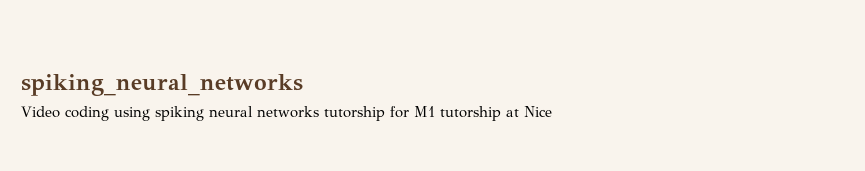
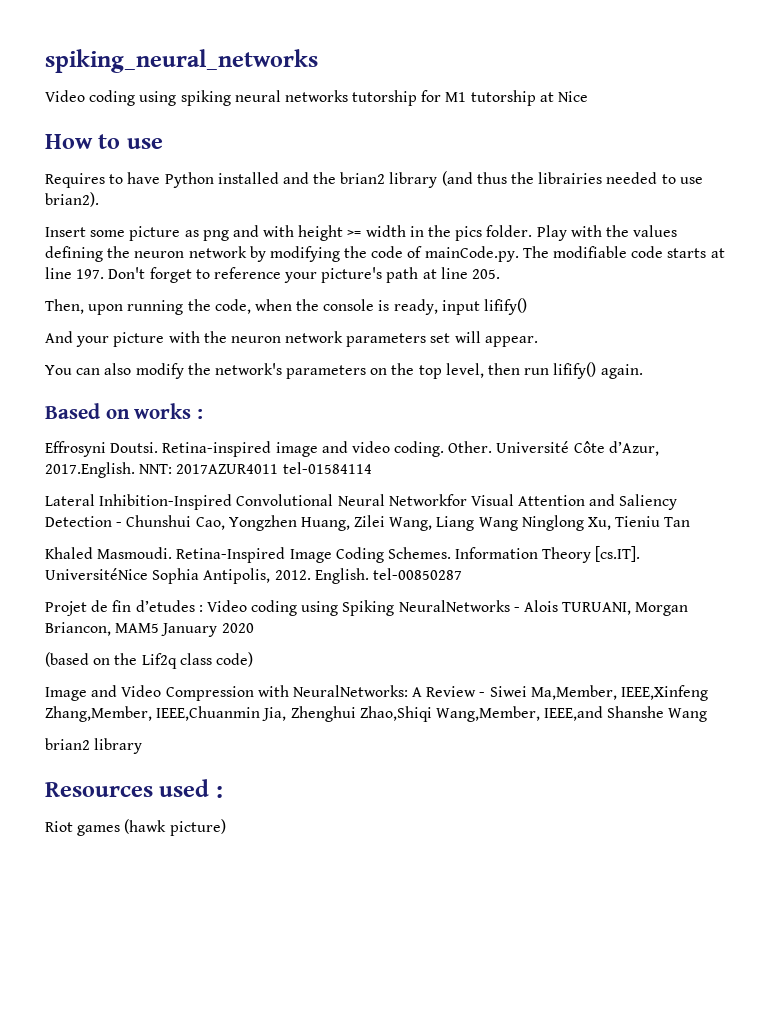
+ How to use
+ Requires to have Python installed and the brian2 library (and thus the librairies needed to use brian2).
+ Insert some picture as png and with height >= width in the pics folder. Play with the values defining the neuron network by modifying the code of mainCode.py. The modifiable code starts at line 197. Don't forget to reference your picture's path at line 205.
+ Then, upon running the code, when the console is ready, input lifify()
+ And your picture with the neuron network parameters set will appear.
+ You can also modify the network's parameters on the top level, then run lifify() again.
+ Based on works :
+ Effrosyni Doutsi. Retina-inspired image and video coding. Other. Université Côte d’Azur, 2017.English. NNT: 2017AZUR4011 tel-01584114
+ Lateral Inhibition-Inspired Convolutional Neural Networkfor Visual Attention and Saliency Detection - Chunshui Cao, Yongzhen Huang, Zilei Wang, Liang Wang Ninglong Xu, Tieniu Tan
+ Khaled Masmoudi. Retina-Inspired Image Coding Schemes. Information Theory [cs.IT]. UniversitéNice Sophia Antipolis, 2012. English. tel-00850287
+ Projet de fin d’etudes : Video coding using Spiking NeuralNetworks - Alois TURUANI, Morgan Briancon, MAM5 January 2020
+ (based on the Lif2q class code)
+ Image and Video Compression with NeuralNetworks: A Review - Siwei Ma,Member, IEEE,Xinfeng Zhang,Member, IEEE,Chuanmin Jia, Zhenghui Zhao,Shiqi Wang,Member, IEEE,and Shanshe Wang
+ brian2 library
+ Resources used :
+ Riot games (hawk picture)

